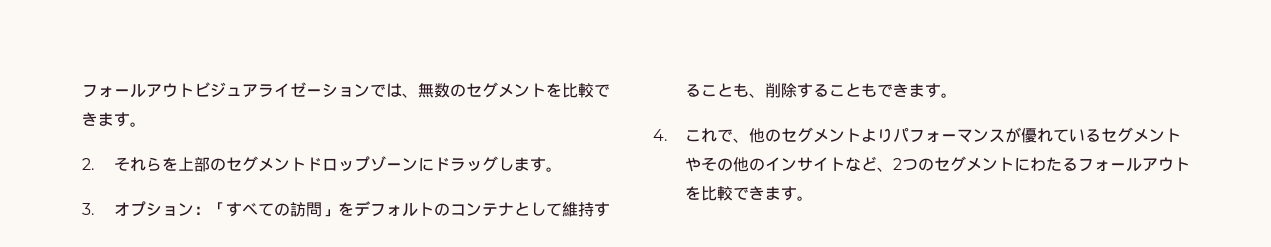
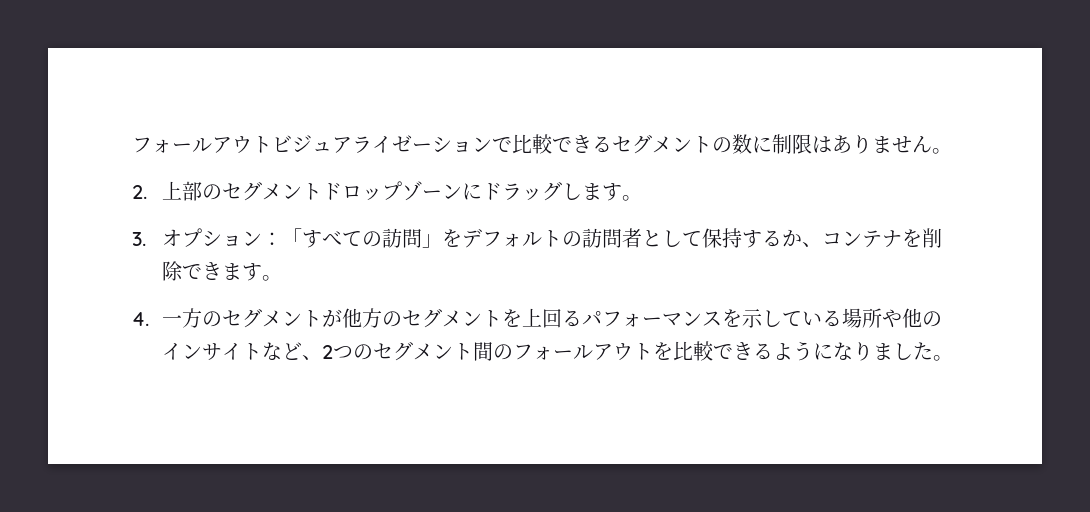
- フォールアウトビジュアライゼーションでは、無数のセグメントを比較できます。
+ フォールアウトビジュアライゼーションで比較できるセグメントの数に制限はありません。
- 2.それらを上部のセグメントドロップゾーンにドラッグします。
+ 2.上部のセグメントドロップゾーンにドラッグします。
- 3.オプション：「すべての訪問」をデフォルトのコンテナとして維持することも、削除することもできます。
+ 3.オプション：「すべての訪問」をデフォルトの訪問者として保持するか、コンテナを削除できます。
- 4.これで、他のセグメントよりパフォーマンスが優れているセグメントやその他のインサイトなど、2つのセグメントにわたるフォールアウトを比較できます。
+ 4.一方のセグメントが他方のセグメントを上回るパフォーマンスを示している場所や他のインサイトなど、2つのセグメント間のフォールアウトを比較できるようになりました。

